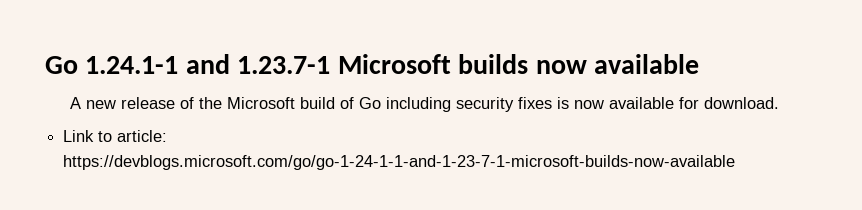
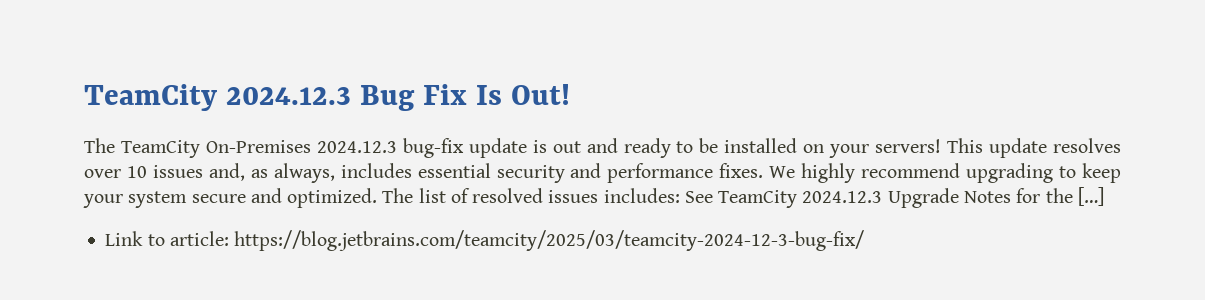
- Go 1.24.1-1 and 1.23.7-1 Microsoft builds now available
- A new release of the Microsoft build of Go including security fixes is now available for download.
+ TeamCity 2024.12.3 Bug Fix Is Out!
+ The TeamCity On-Premises 2024.12.3 bug-fix update is out and ready to be installed on your servers! This update resolves over 10 issues and, as always, includes essential security and performance fixes. We highly recommend upgrading to keep your system secure and optimized. The list of resolved issues includes: See TeamCity 2024.12.3 Upgrade Notes for the […]
- Link to article: https://devblogs.microsoft.com/go/go-1-24-1-1-and-1-23-7-1-microsoft-builds-now-available
+ Link to article: https://blog.jetbrains.com/teamcity/2025/03/teamcity-2024-12-3-bug-fix/

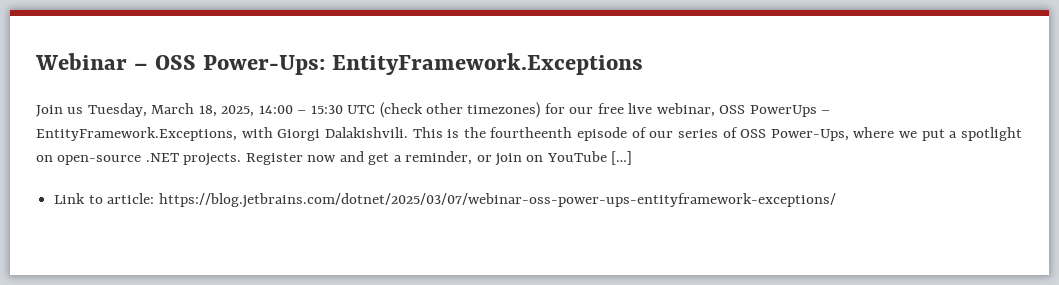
- TeamCity 2024.12.3 Bug Fix Is Out!
- The TeamCity On-Premises 2024.12.3 bug-fix update is out and ready to be installed on your servers! This update resolves over 10 issues and, as always, includes essential security and performance fixes. We highly recommend upgrading to keep your system secure and optimized. The list of resolved issues includes: See TeamCity 2024.12.3 Upgrade Notes for the […]
+ Webinar – OSS Power-Ups: EntityFramework.Exceptions
+ Join us Tuesday, March 18, 2025, 14:00 – 15:30 UTC (check other timezones) for our free live webinar, OSS PowerUps – EntityFramework.Exceptions, with Giorgi Dalakishvili. This is the fourtheenth episode of our series of OSS Power-Ups, where we put a spotlight on open-source .NET projects. Register now and get a reminder, or join on YouTube […]
- Link to article: https://blog.jetbrains.com/teamcity/2025/03/teamcity-2024-12-3-bug-fix/
+ Link to article: https://blog.jetbrains.com/dotnet/2025/03/07/webinar-oss-power-ups-entityframework-exceptions/

